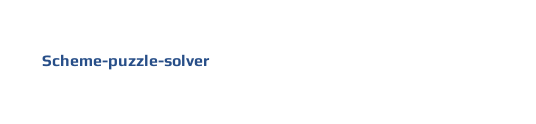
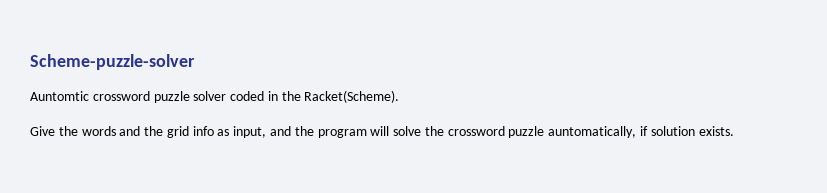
+ Auntomtic crossword puzzle solver coded in the Racket(Scheme).
+ Give the words and the grid info as input, and the program will solve the crossword puzzle auntomatically, if solution exists.

